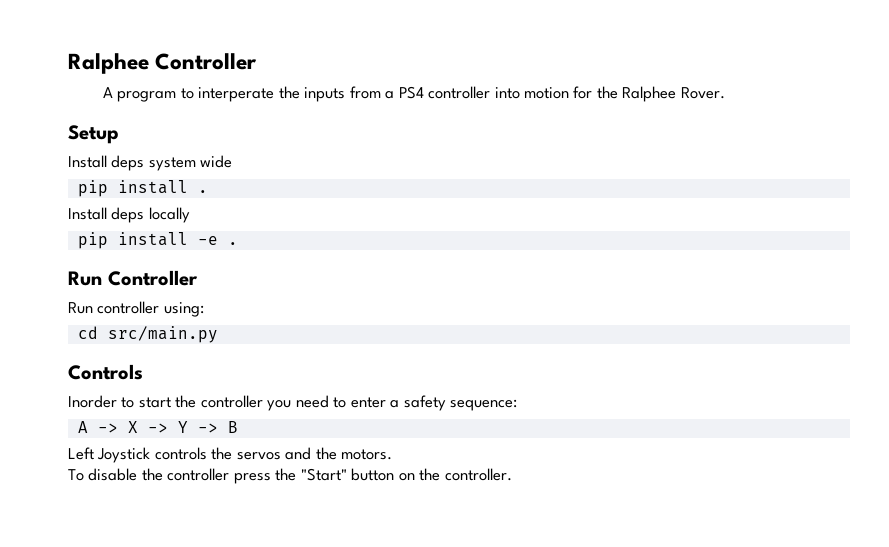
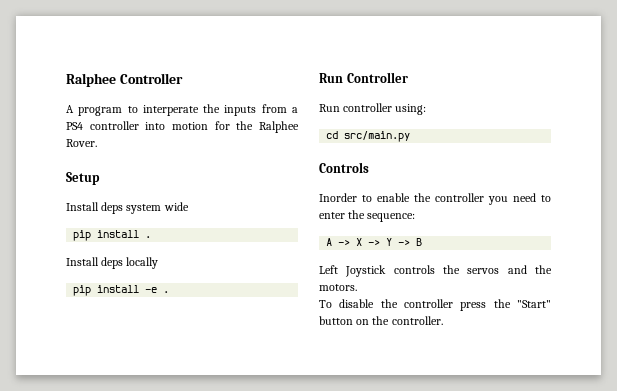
- Inorder to start the controller you need to enter a safety sequence:
+ Inorder to enable the controller you need to enter the sequence:

